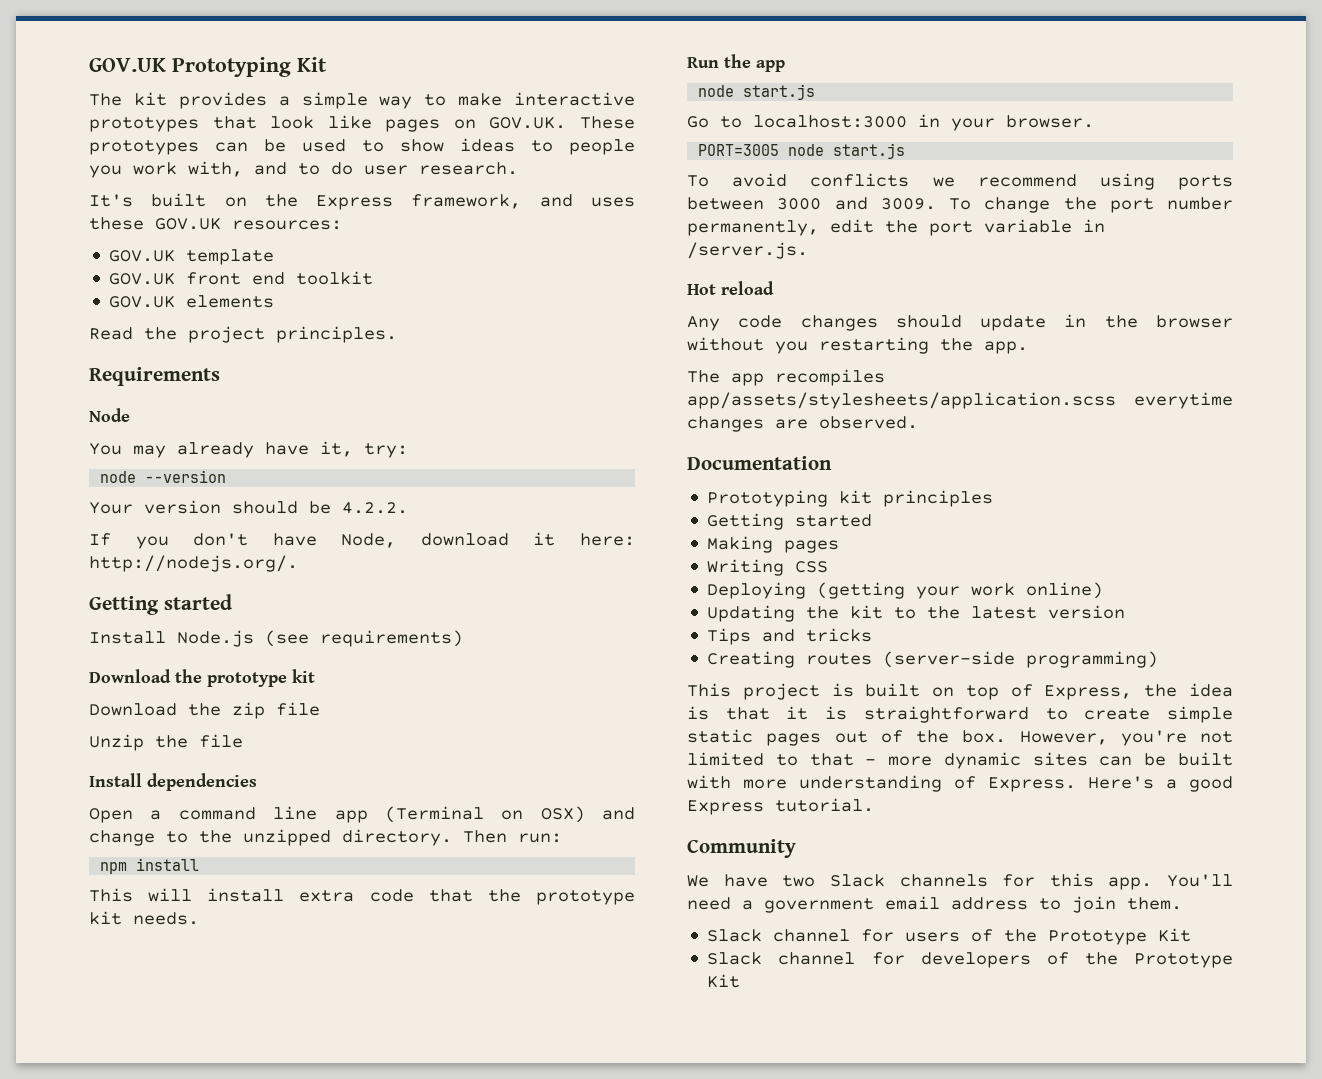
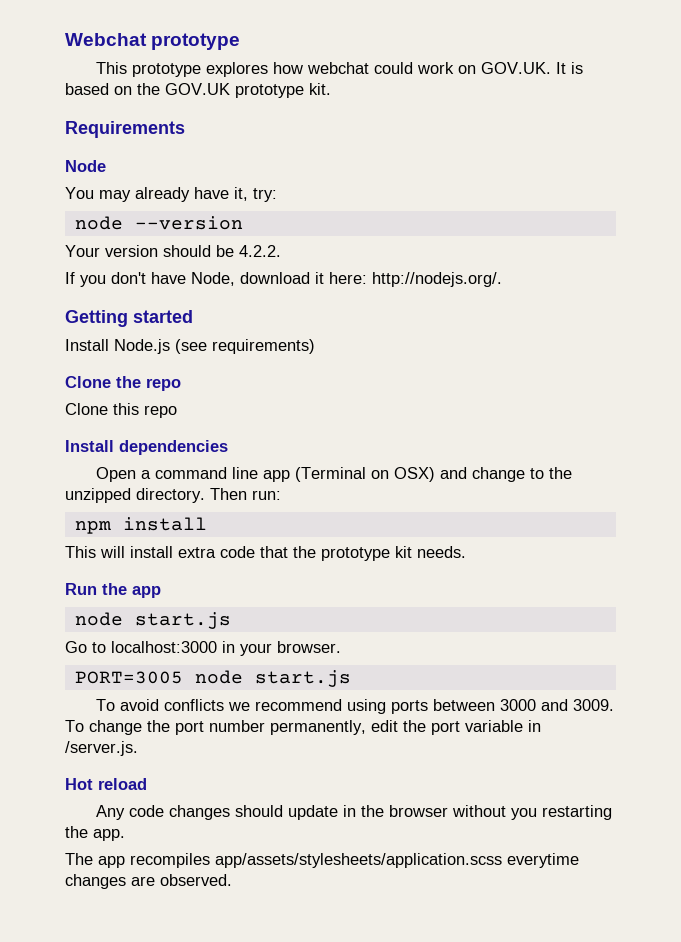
- GOV.UK Prototyping Kit
- The kit provides a simple way to make interactive prototypes that look like pages on GOV.UK. These prototypes can be used to show ideas to people you work with, and to do user research.
- It's built on the Express framework, and uses these GOV.UK resources:
- GOV.UK template
- GOV.UK front end toolkit
- GOV.UK elements
- Read the project principles.
+ Webchat prototype
+ This prototype explores how webchat could work on GOV.UK. It is based on the GOV.UK prototype kit.
- Download the prototype kit
- Download the zip file
- Unzip the file
+ Clone the repo
+ Clone this repo
- Documentation
- Prototyping kit principles
- Getting started
- Making pages
- Writing CSS
- Deploying (getting your work online)
- Updating the kit to the latest version
- Tips and tricks
- Creating routes (server-side programming)
- This project is built on top of Express, the idea is that it is straightforward to create simple static pages out of the box. However, you're not limited to that - more dynamic sites can be built with more understanding of Express. Here's a good Express tutorial.
- Community
- We have two Slack channels for this app. You'll need a government email address to join them.
- Slack channel for users of the Prototype Kit
- Slack channel for developers of the Prototype Kit

